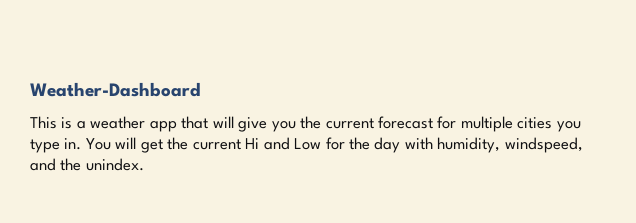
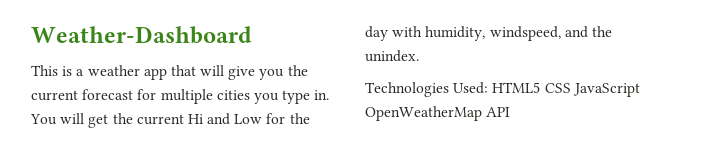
+ Technologies Used: HTML5 CSS JavaScript OpenWeatherMap API

